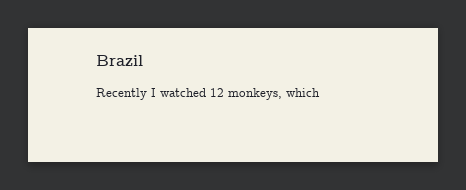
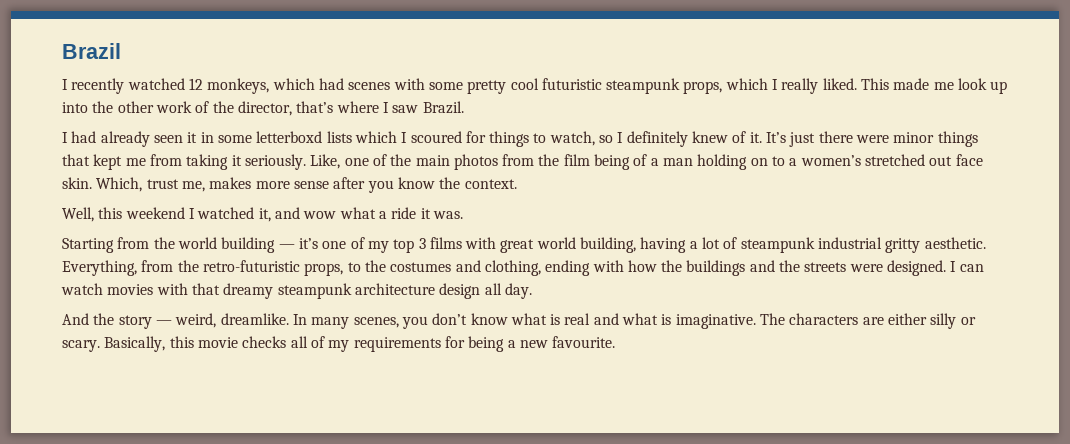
- Recently I watched 12 monkeys, which
+ I recently watched 12 monkeys, which had scenes with some pretty cool futuristic steampunk props, which I really liked. This made me look up into the other work of the director, that’s where I saw Brazil.
+ I had already seen it in some letterboxd lists which I scoured for things to watch, so I definitely knew of it. It’s just there were minor things that kept me from taking it seriously. Like, one of the main photos from the film being of a man holding on to a women’s stretched out face skin. Which, trust me, makes more sense after you know the context.
+ Well, this weekend I watched it, and wow what a ride it was.
+ Starting from the world building — it’s one of my top 3 films with great world building, having a lot of steampunk industrial gritty aesthetic. Everything, from the retro-futuristic props, to the costumes and clothing, ending with how the buildings and the streets were designed. I can watch movies with that dreamy steampunk architecture design all day.
+ And the story — weird, dreamlike. In many scenes, you don’t know what is real and what is imaginative. The characters are either silly or scary. Basically, this movie checks all of my requirements for being a new favourite.

